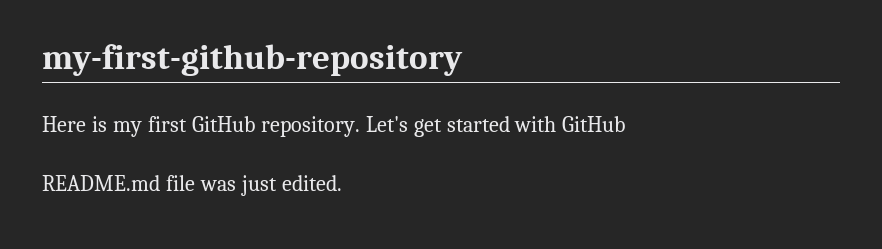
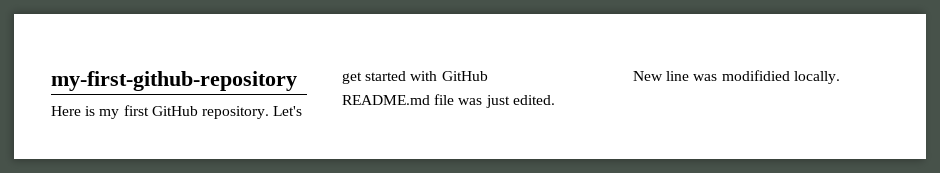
+ New line was modifidied locally.

